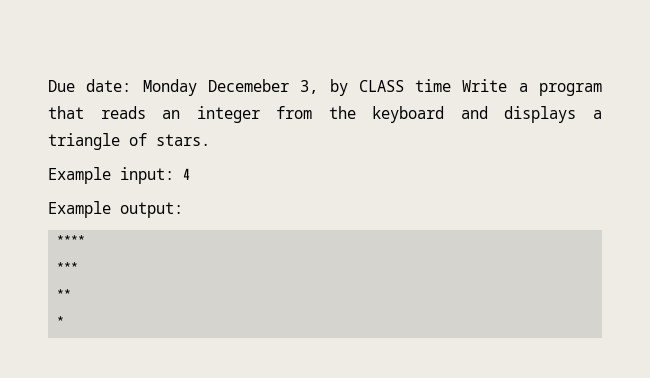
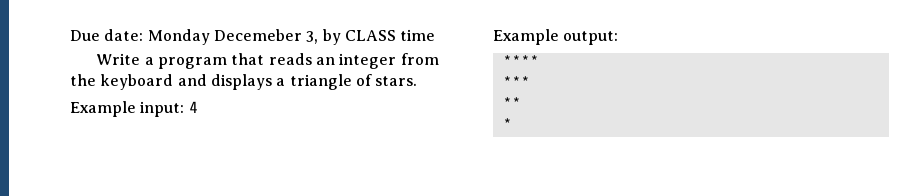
- Due date: Monday Decemeber 3, by CLASS time Write a program that reads an integer from the keyboard and displays a triangle of stars.
+ Due date: Monday Decemeber 3, by CLASS time
+ Write a program that reads an integer from the keyboard and displays a triangle of stars.

